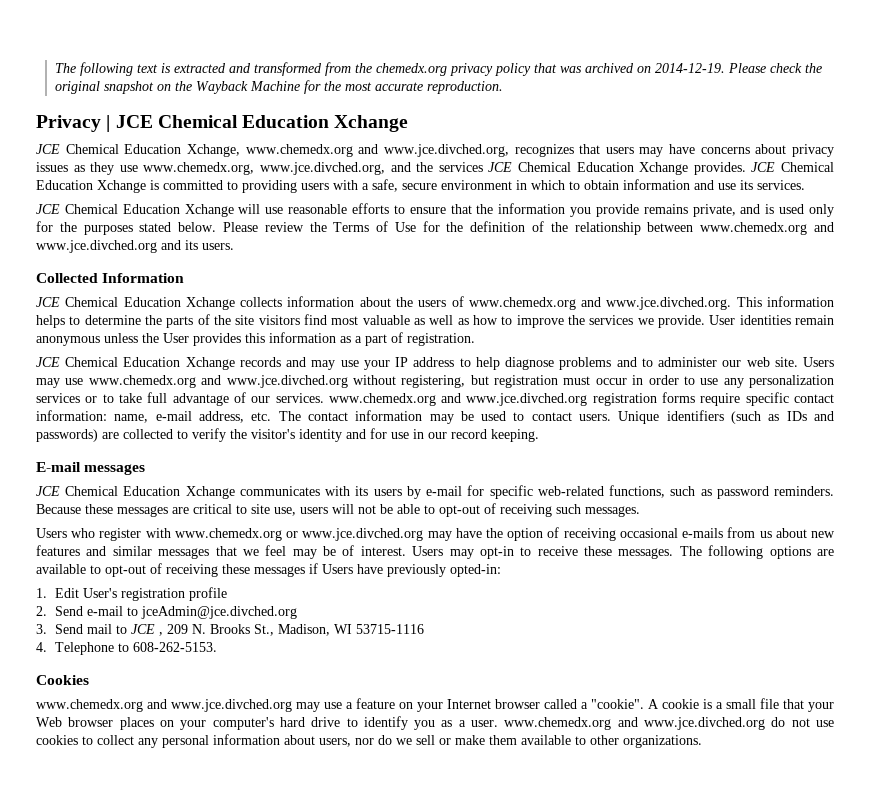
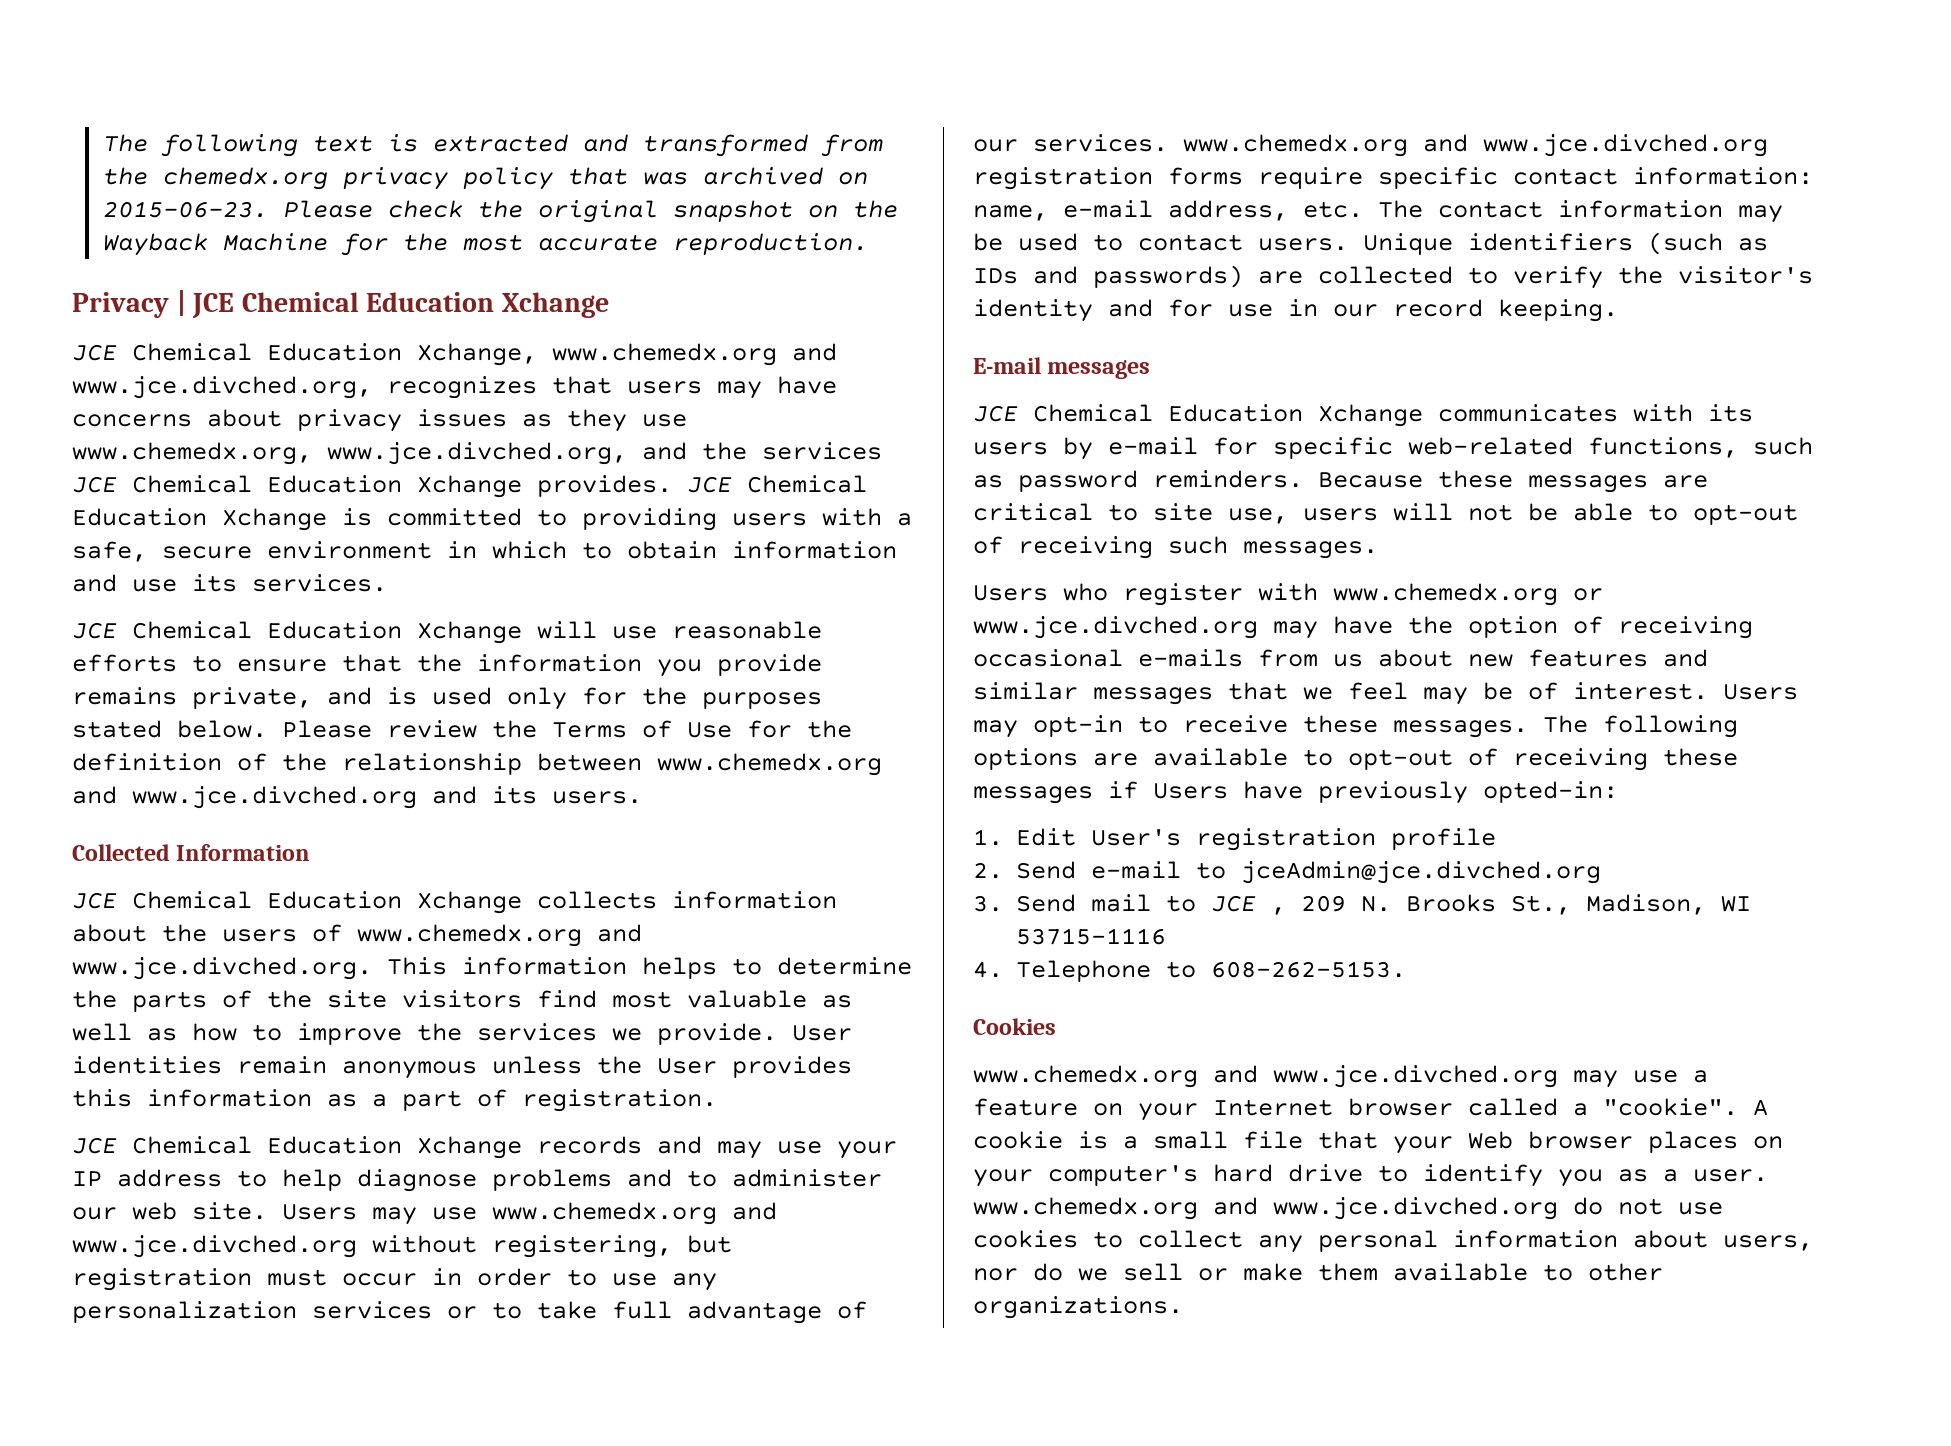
- The following text is extracted and transformed from the chemedx.org privacy policy that was archived on 2014-12-19.
+ The following text is extracted and transformed from the chemedx.org privacy policy that was archived on 2015-06-23.

